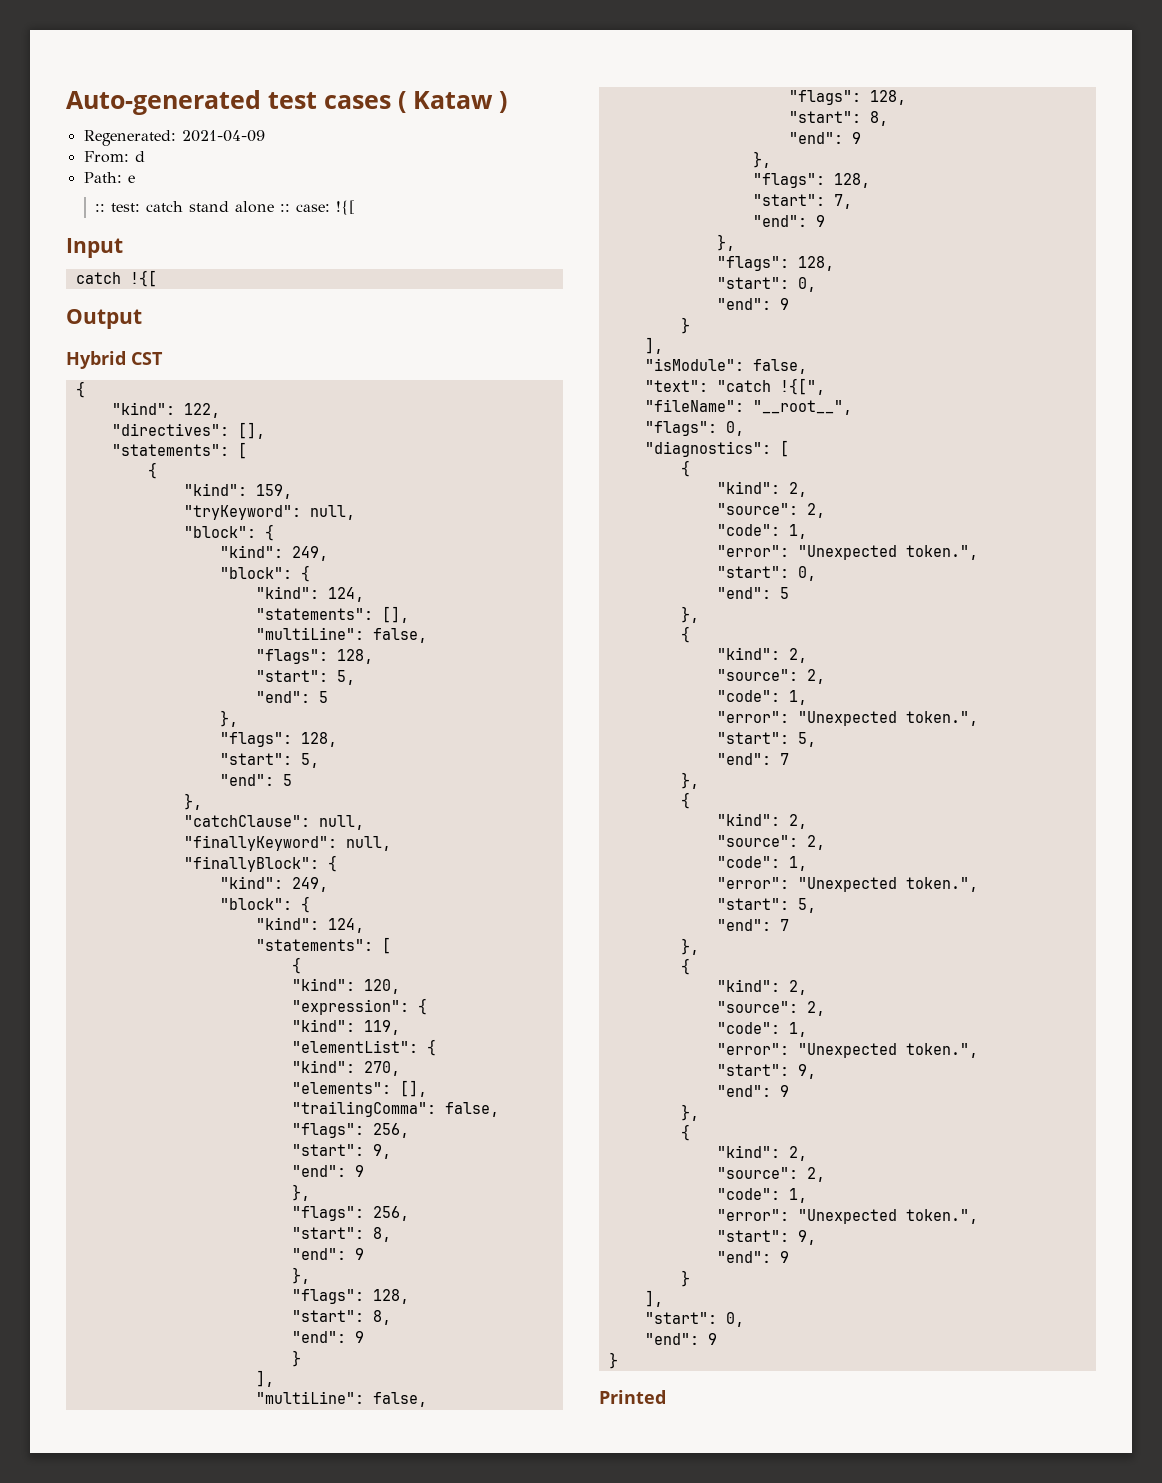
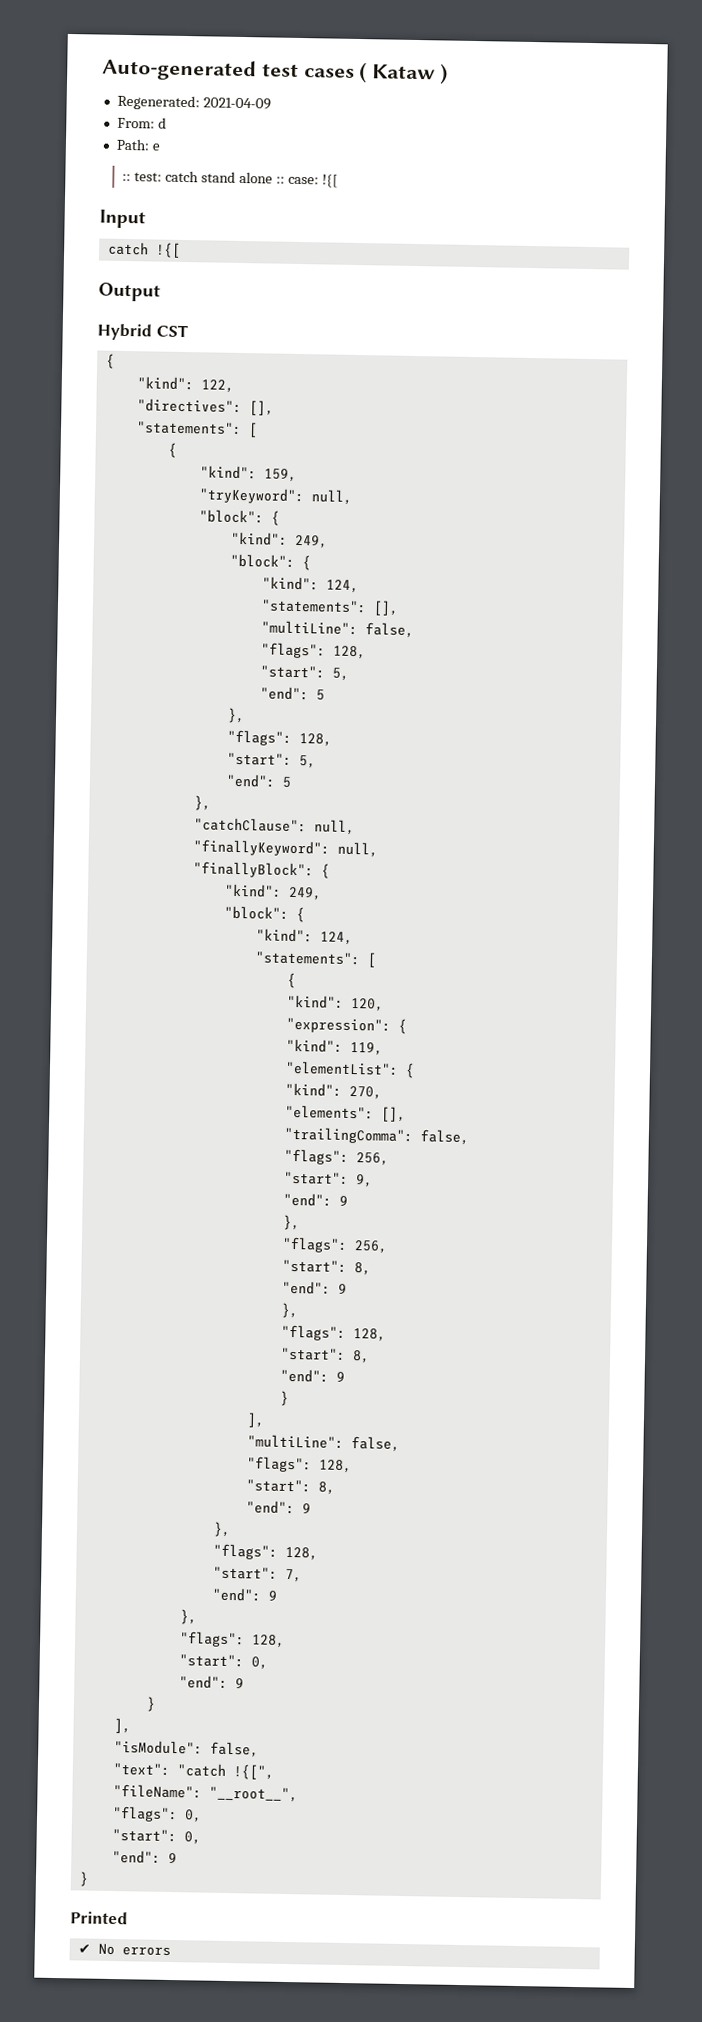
- "diagnostics": [
- {
- "kind": 2,
- "source": 2,
- "code": 1,
- "error": "Unexpected token.",
- "start": 0,
- "end": 5
- },
- {
- "kind": 2,
- "source": 2,
- "code": 1,
- "error": "Unexpected token.",
- "start": 5,
- "end": 7
- },
- {
- "kind": 2,
- "source": 2,
- "code": 1,
- "error": "Unexpected token.",
- "start": 5,
- "end": 7
- },
- {
- "kind": 2,
- "source": 2,
- "code": 1,
- "error": "Unexpected token.",
- "start": 9,
- "end": 9
- },
- {
- "kind": 2,
- "source": 2,
- "code": 1,
- "error": "Unexpected token.",
- "start": 9,
- "end": 9
- }
- ],
+ ✔ No errors

